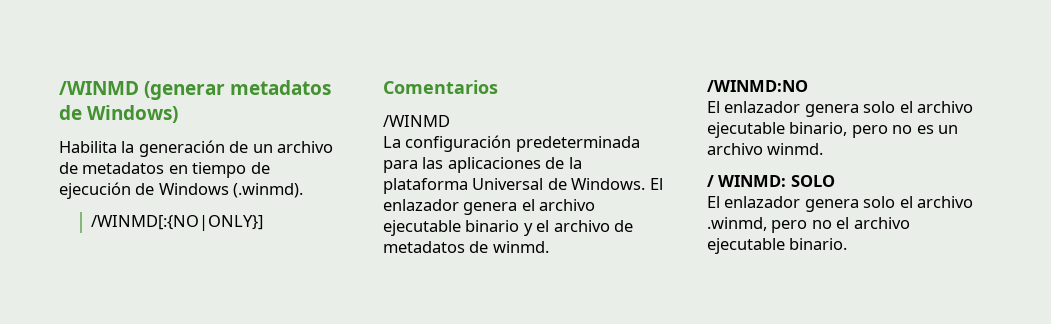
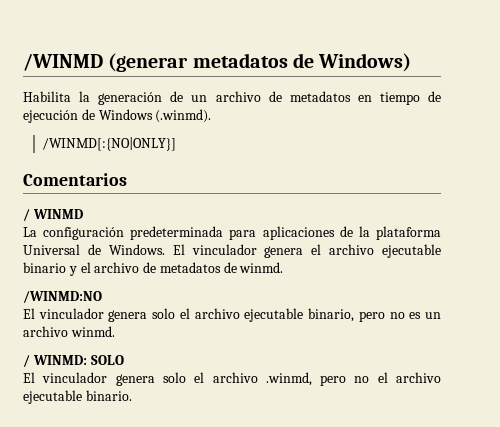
  Comentarios
- /WINMD
+ / WINMD
- La configuración predeterminada para las aplicaciones de la plataforma Universal de Windows.
+ La configuración predeterminada para aplicaciones de la plataforma Universal de Windows.
- El enlazador genera el archivo ejecutable binario y el archivo de metadatos de winmd.
+ El vinculador genera el archivo ejecutable binario y el archivo de metadatos de winmd.
- El enlazador genera solo el archivo ejecutable binario, pero no es un archivo winmd.
+ El vinculador genera solo el archivo ejecutable binario, pero no es un archivo winmd.
- El enlazador genera solo el archivo .winmd, pero no el archivo ejecutable binario.
+ El vinculador genera solo el archivo .winmd, pero no el archivo ejecutable binario.

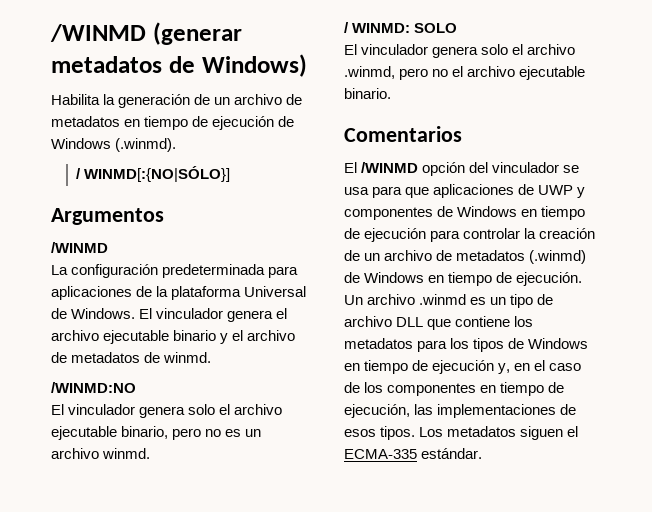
- /WINMD[:{NO|ONLY}]
- Comentarios
- / WINMD
+ / WINMD[:{NO|SÓLO}]
+ Argumentos
+ /WINMD
+ Comentarios
+ El /WINMD opción del vinculador se usa para que aplicaciones de UWP y componentes de Windows en tiempo de ejecución para controlar la creación de un archivo de metadatos (.winmd) de Windows en tiempo de ejecución. Un archivo .winmd es un tipo de archivo DLL que contiene los metadatos para los tipos de Windows en tiempo de ejecución y, en el caso de los componentes en tiempo de ejecución, las implementaciones de esos tipos. Los metadatos siguen el ECMA-335 estándar.

